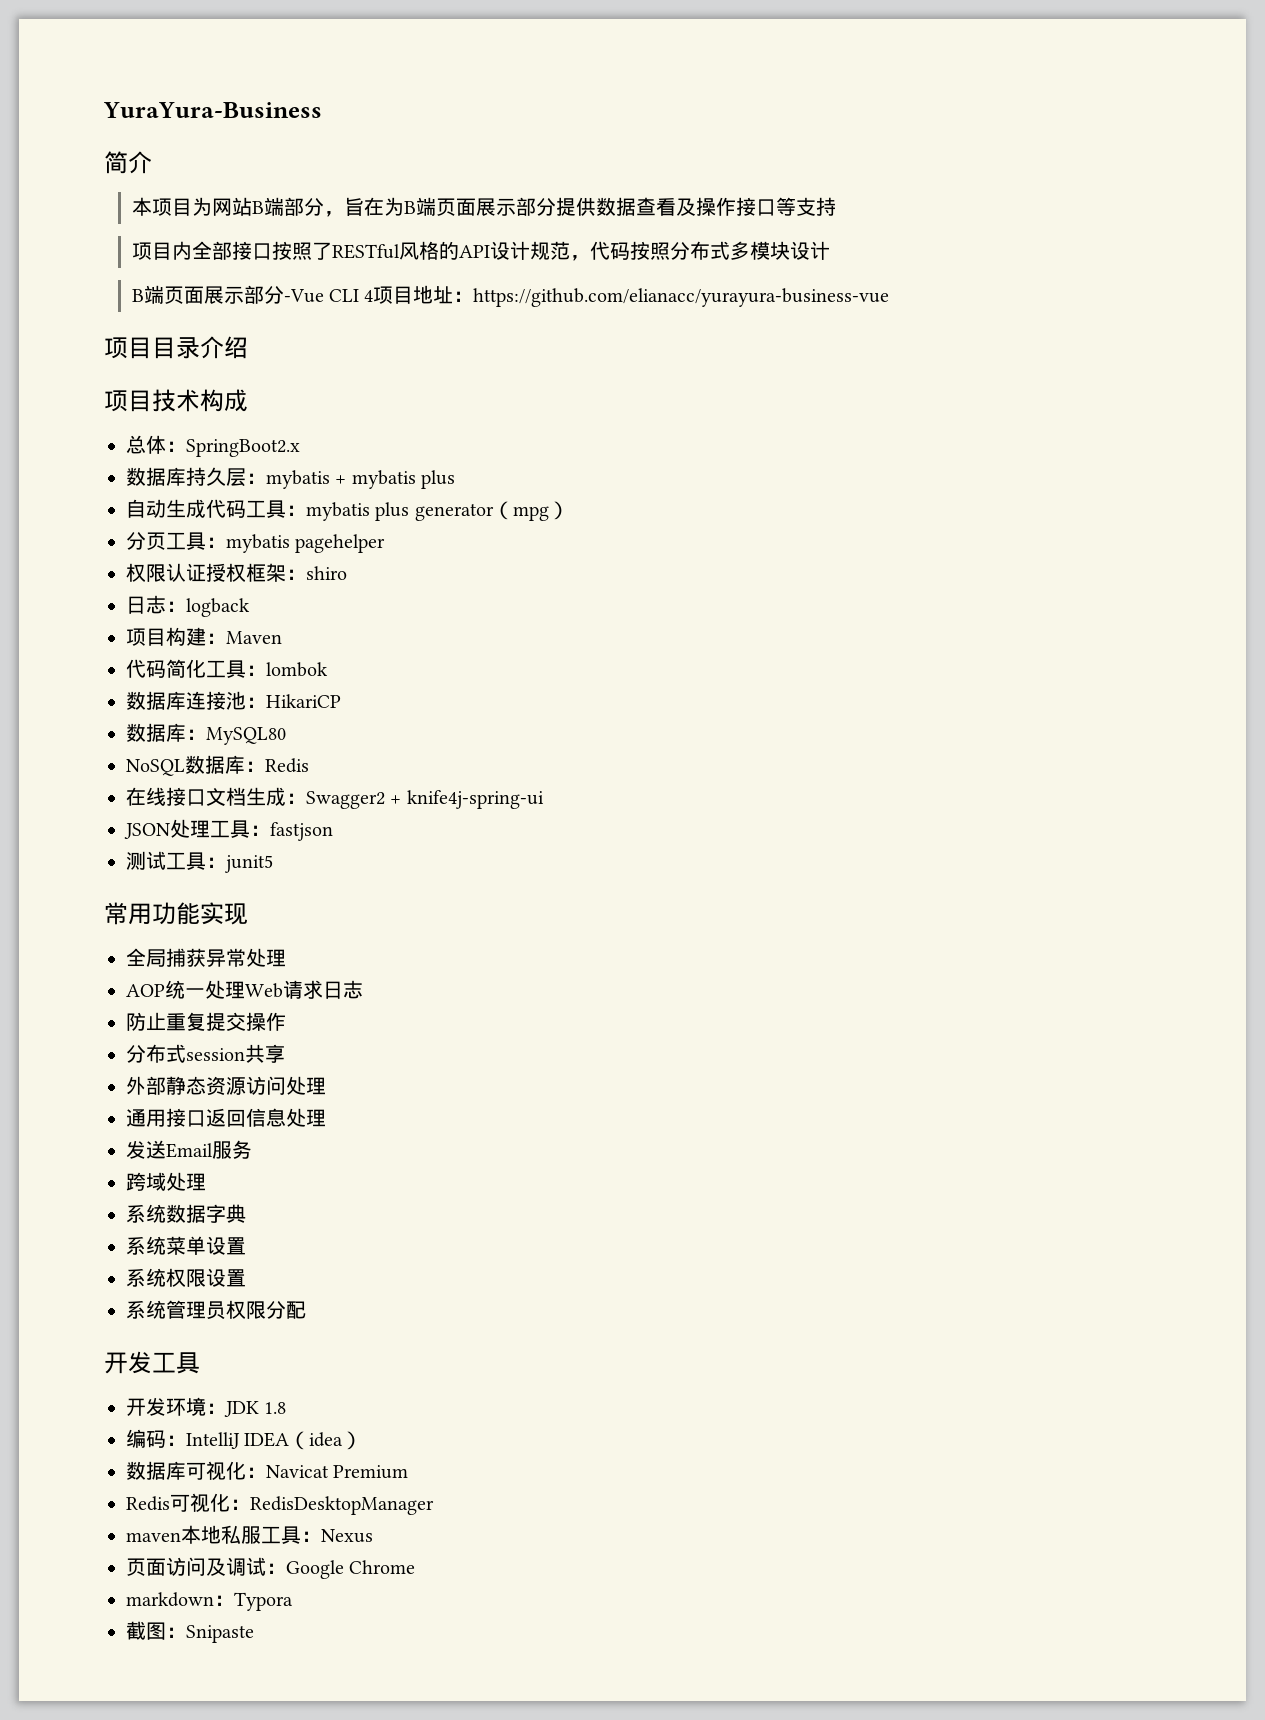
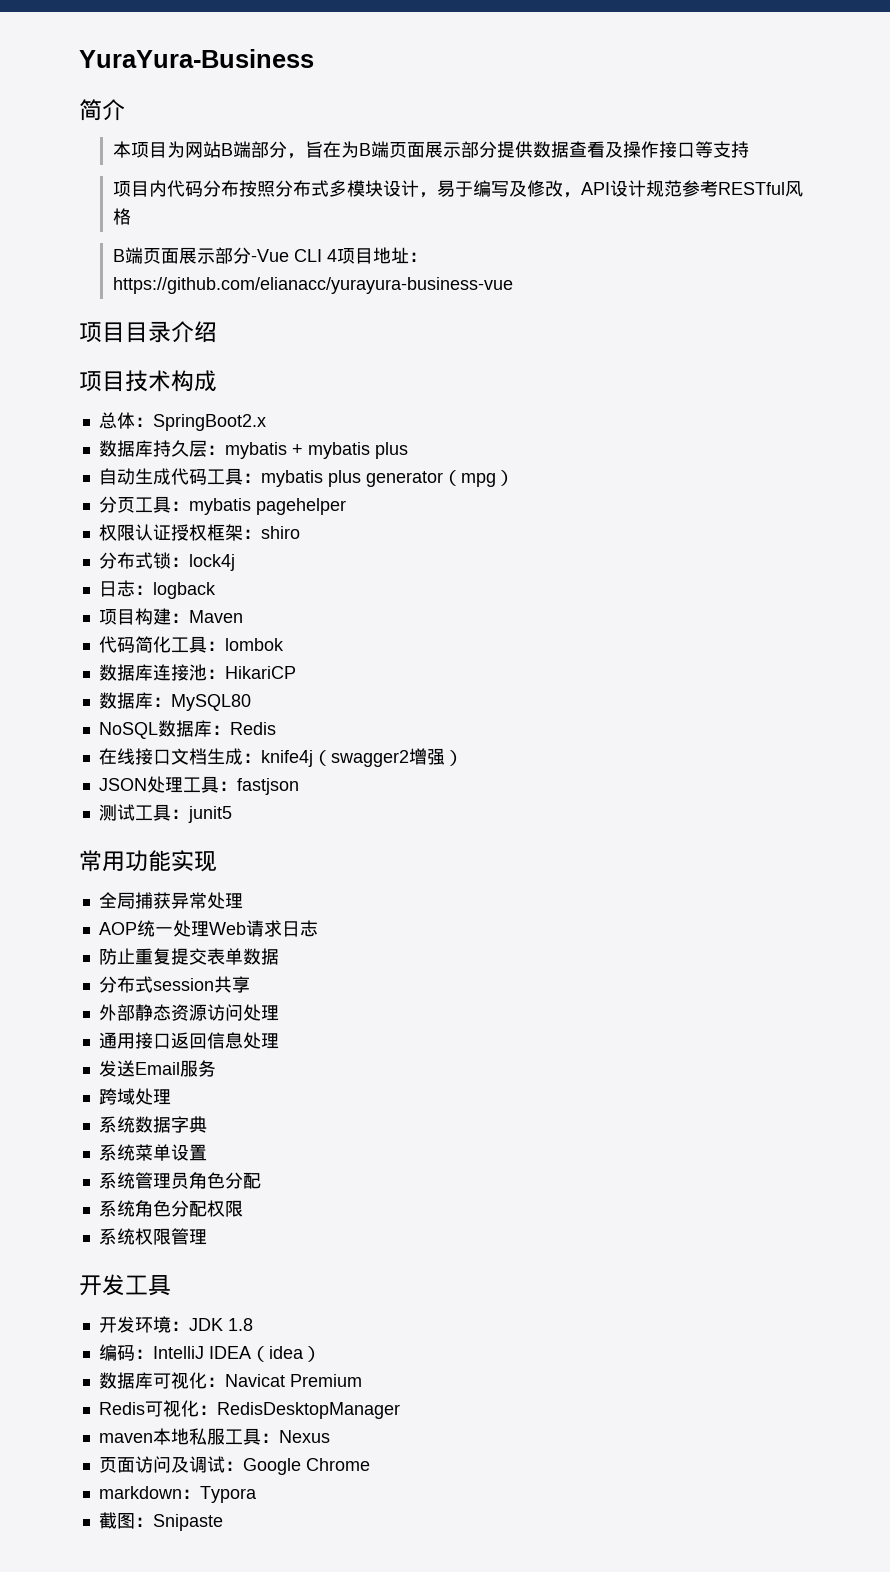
- 项目内全部接口按照了RESTful风格的API设计规范，代码按照分布式多模块设计
+ 项目内代码分布按照分布式多模块设计，易于编写及修改，API设计规范参考RESTful风格
+ 分布式锁：lock4j
- 在线接口文档生成：Swagger2 + knife4j-spring-ui
+ 在线接口文档生成：knife4j（swagger2增强）
- 防止重复提交操作
+ 防止重复提交表单数据
- 系统权限设置
- 系统管理员权限分配
+ 系统管理员角色分配
+ 系统角色分配权限
+ 系统权限管理

